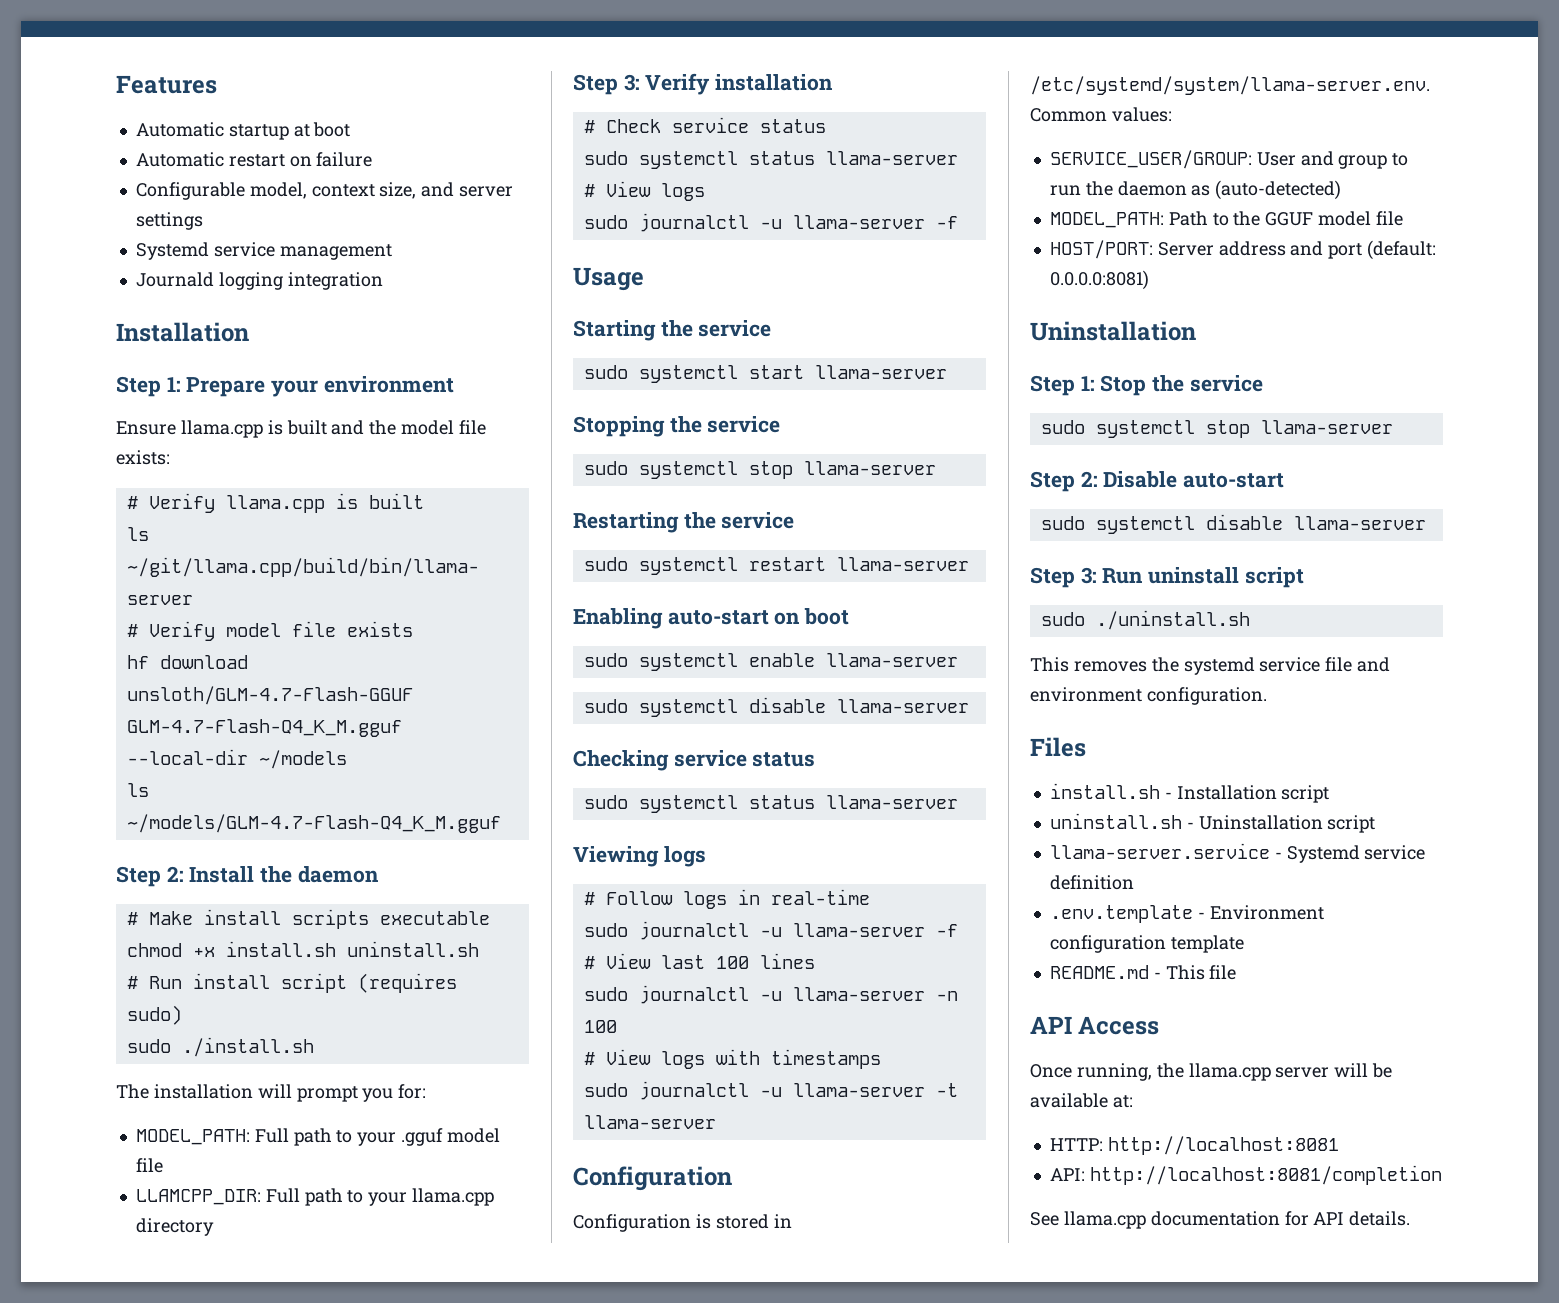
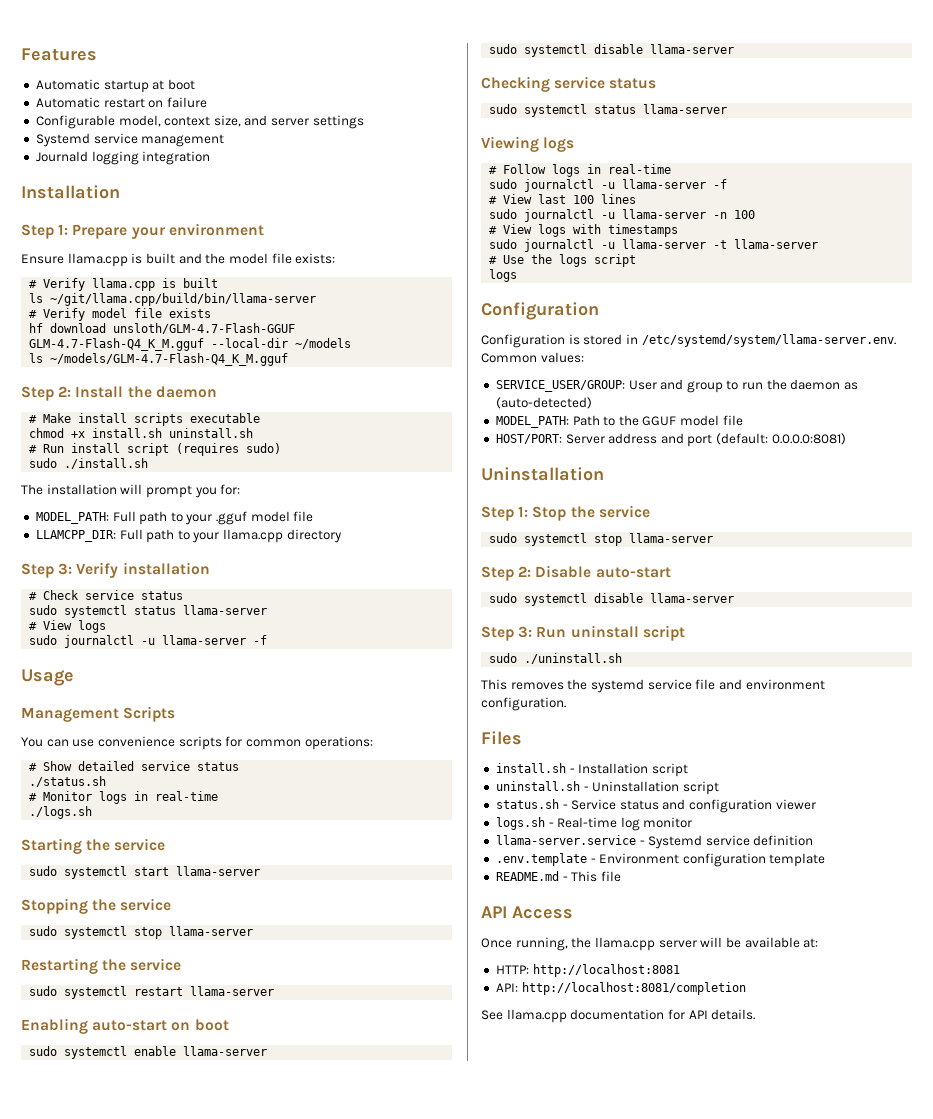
+ Management Scripts
+ You can use convenience scripts for common operations:
+ # Show detailed service status
+ ./status.sh
+ # Monitor logs in real-time
+ ./logs.sh
+ # Use the logs script
+ logs
+ status.sh - Service status and configuration viewer
+ logs.sh - Real-time log monitor

